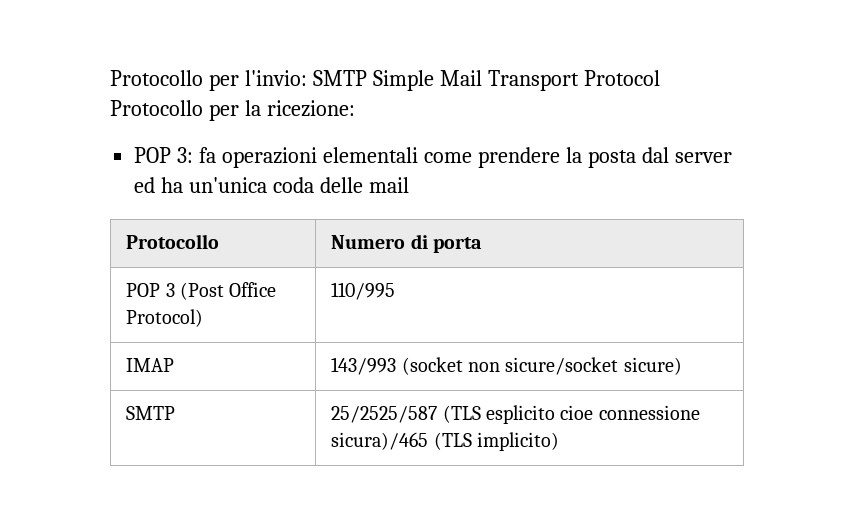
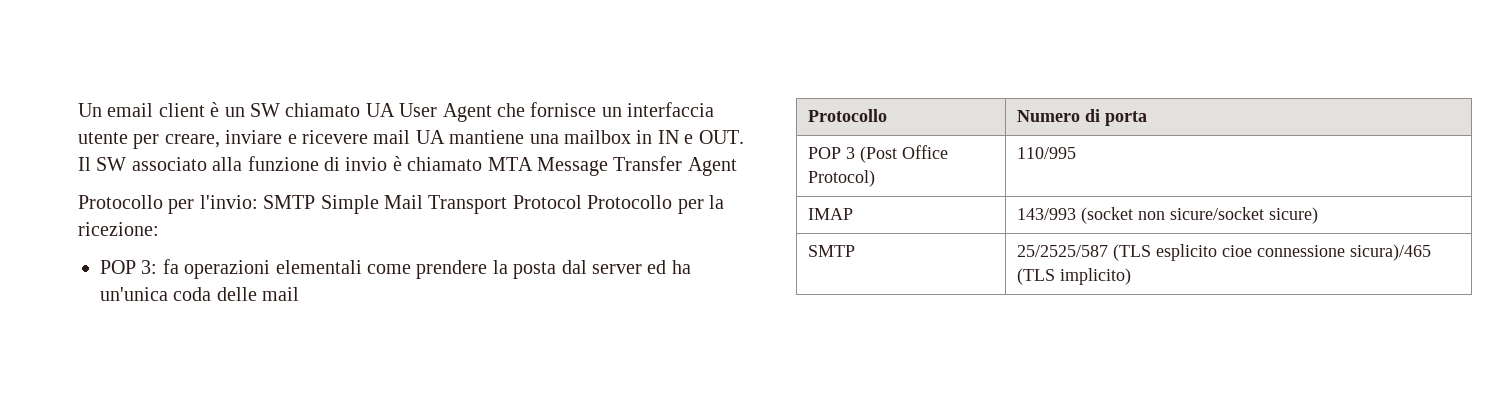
+ Un email client è un SW chiamato UA User Agent che fornisce un interfaccia utente per creare, inviare e ricevere mail UA mantiene una mailbox in IN e OUT. Il SW associato alla funzione di invio è chiamato MTA Message Transfer Agent

